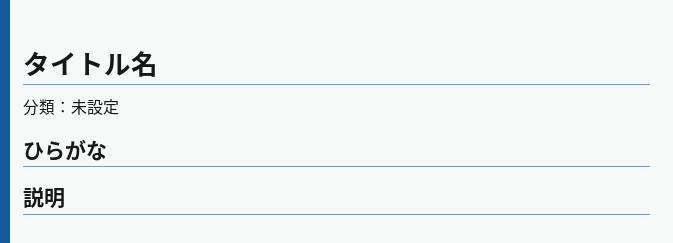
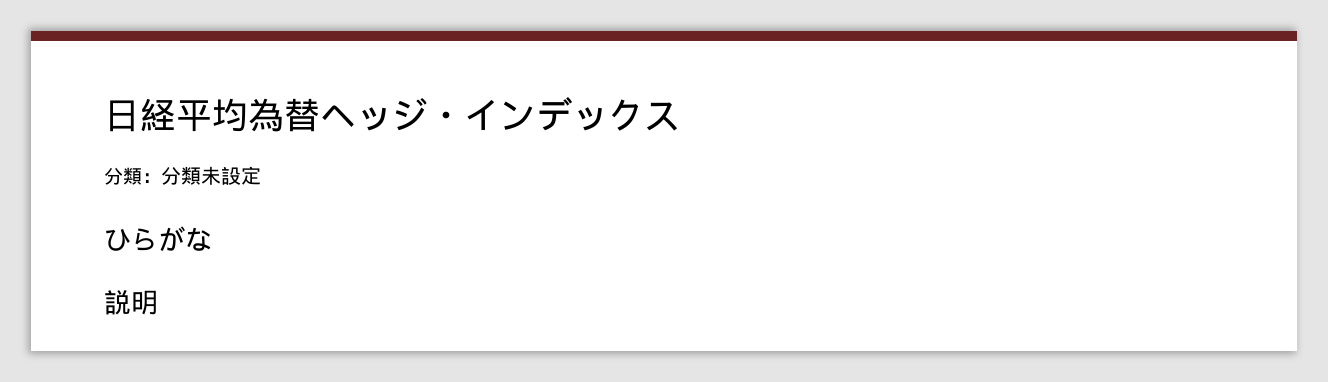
- タイトル名
+ 日経平均為替ヘッジ・インデックス
- 分類：未設定
+ 分類：分類未設定

